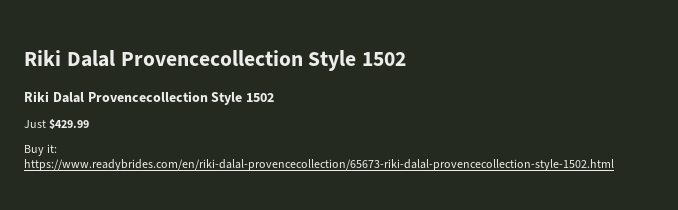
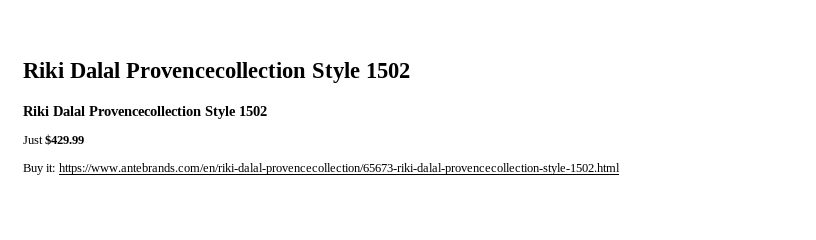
- Buy it: https://www.readybrides.com/en/riki-dalal-provencecollection/65673-riki-dalal-provencecollection-style-1502.html
+ Buy it: https://www.antebrands.com/en/riki-dalal-provencecollection/65673-riki-dalal-provencecollection-style-1502.html

